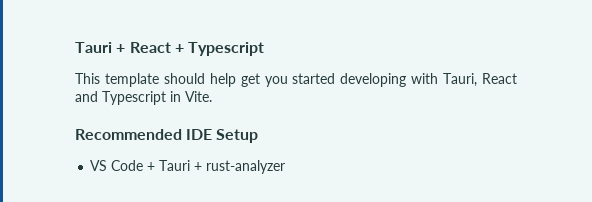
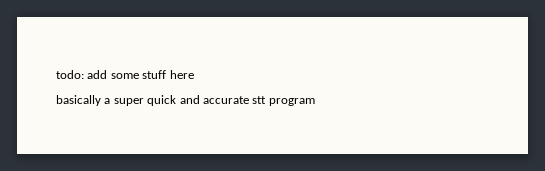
- Tauri + React + Typescript
- This template should help get you started developing with Tauri, React and Typescript in Vite.
- Recommended IDE Setup
- VS Code + Tauri + rust-analyzer
+ todo: add some stuff here
+ basically a super quick and accurate stt program

